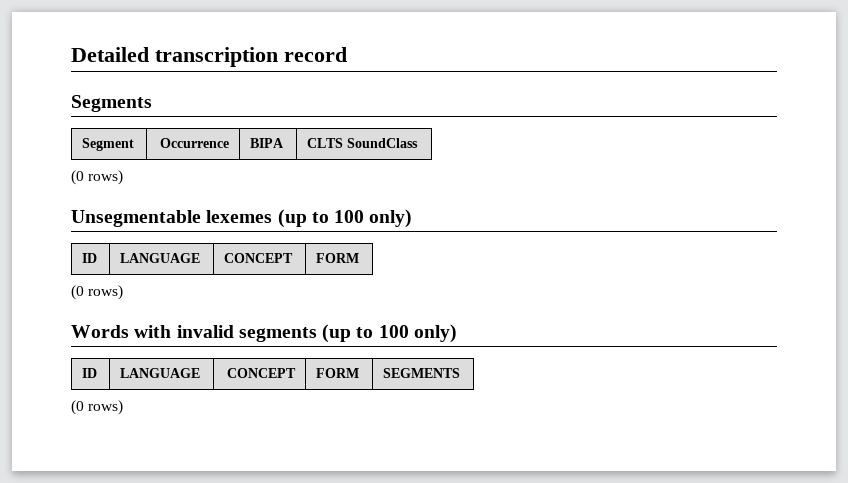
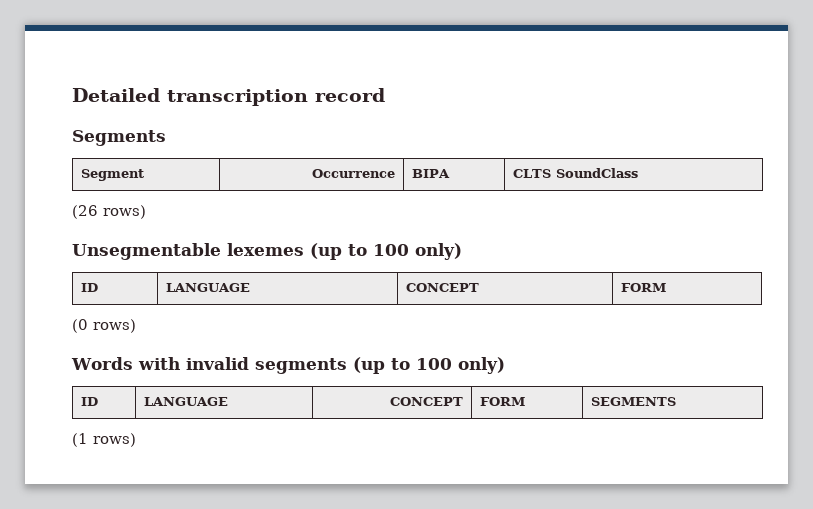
  Segment | Occurrence | BIPA | CLTS SoundClass
- (0 rows)
+ (26 rows)
  ID | LANGUAGE | CONCEPT | FORM | SEGMENTS
- (0 rows)
+ (1 rows)

